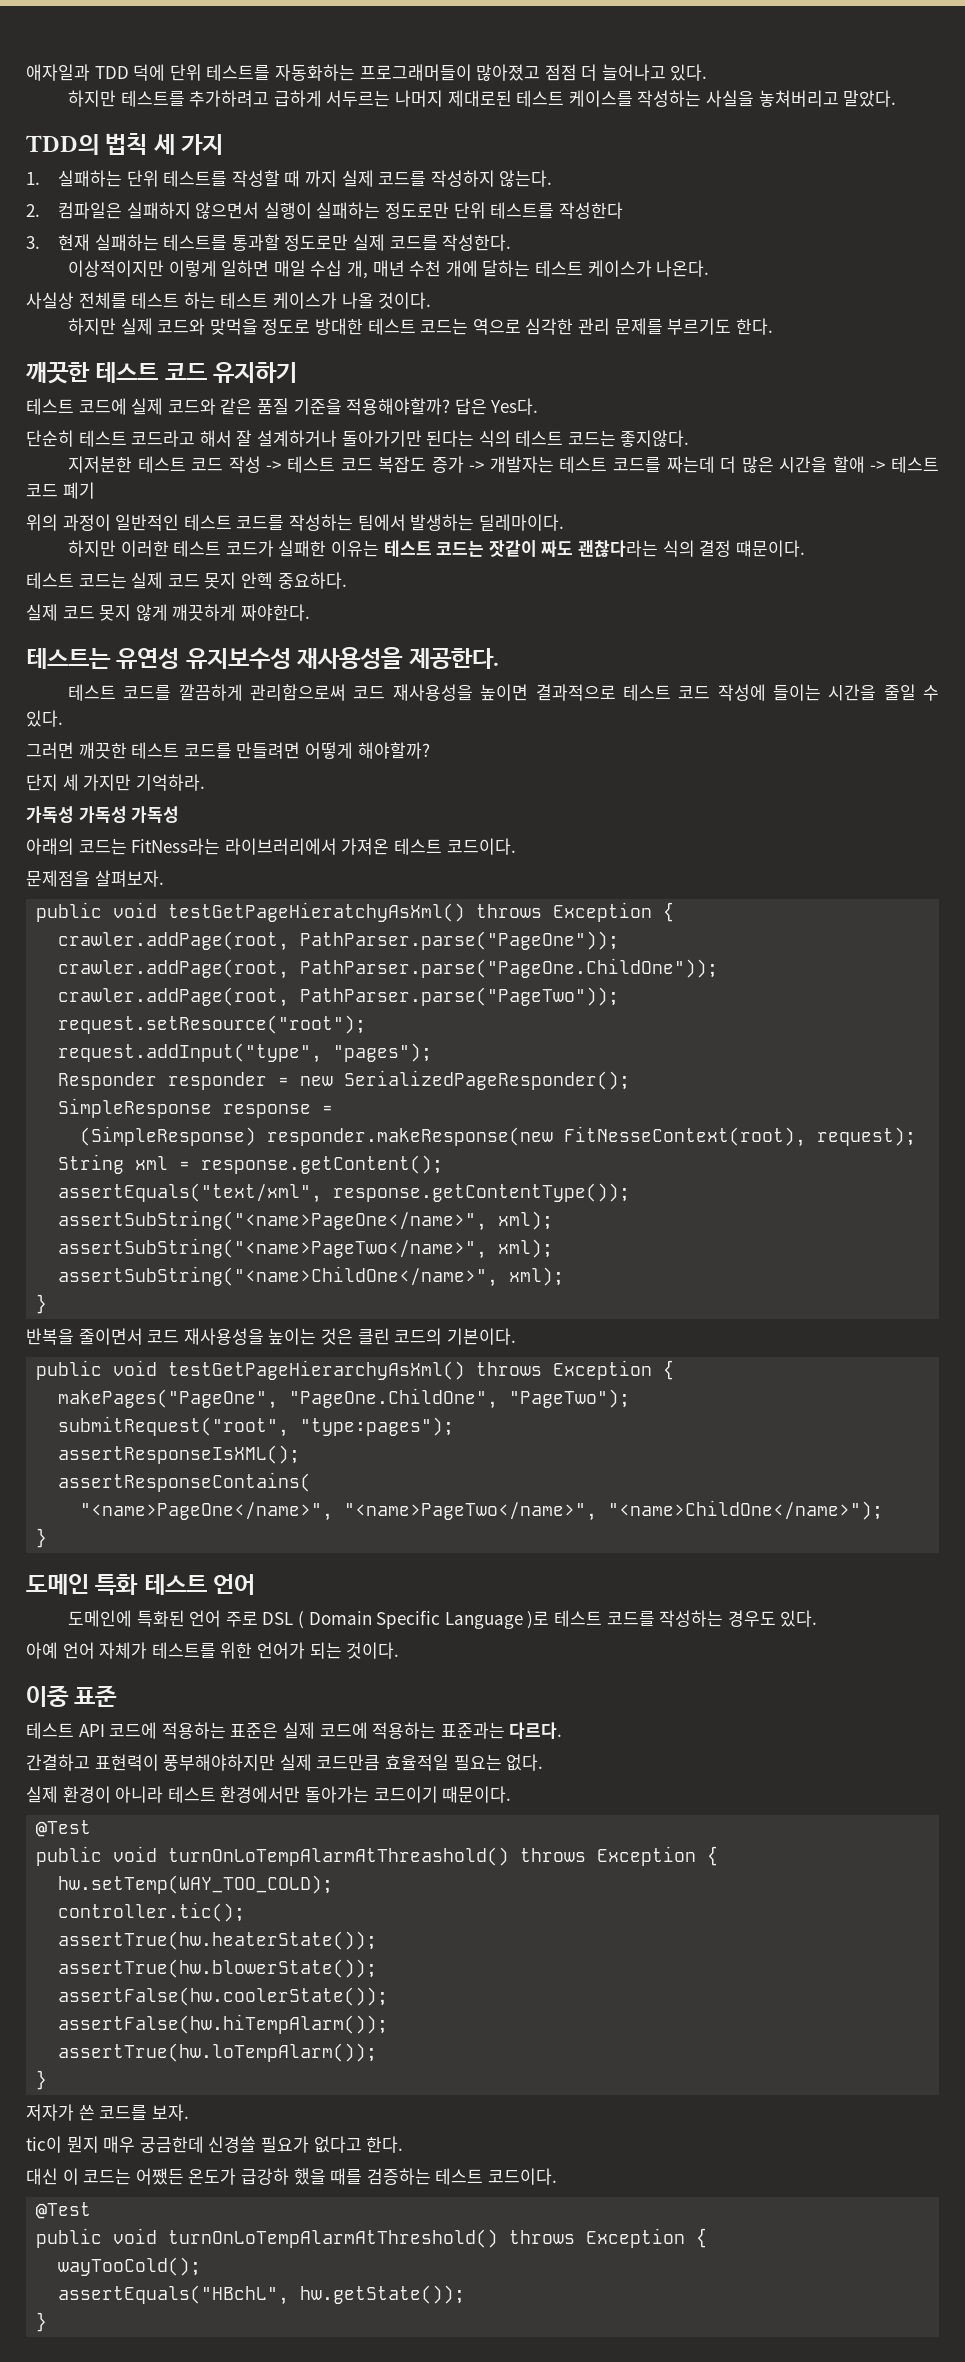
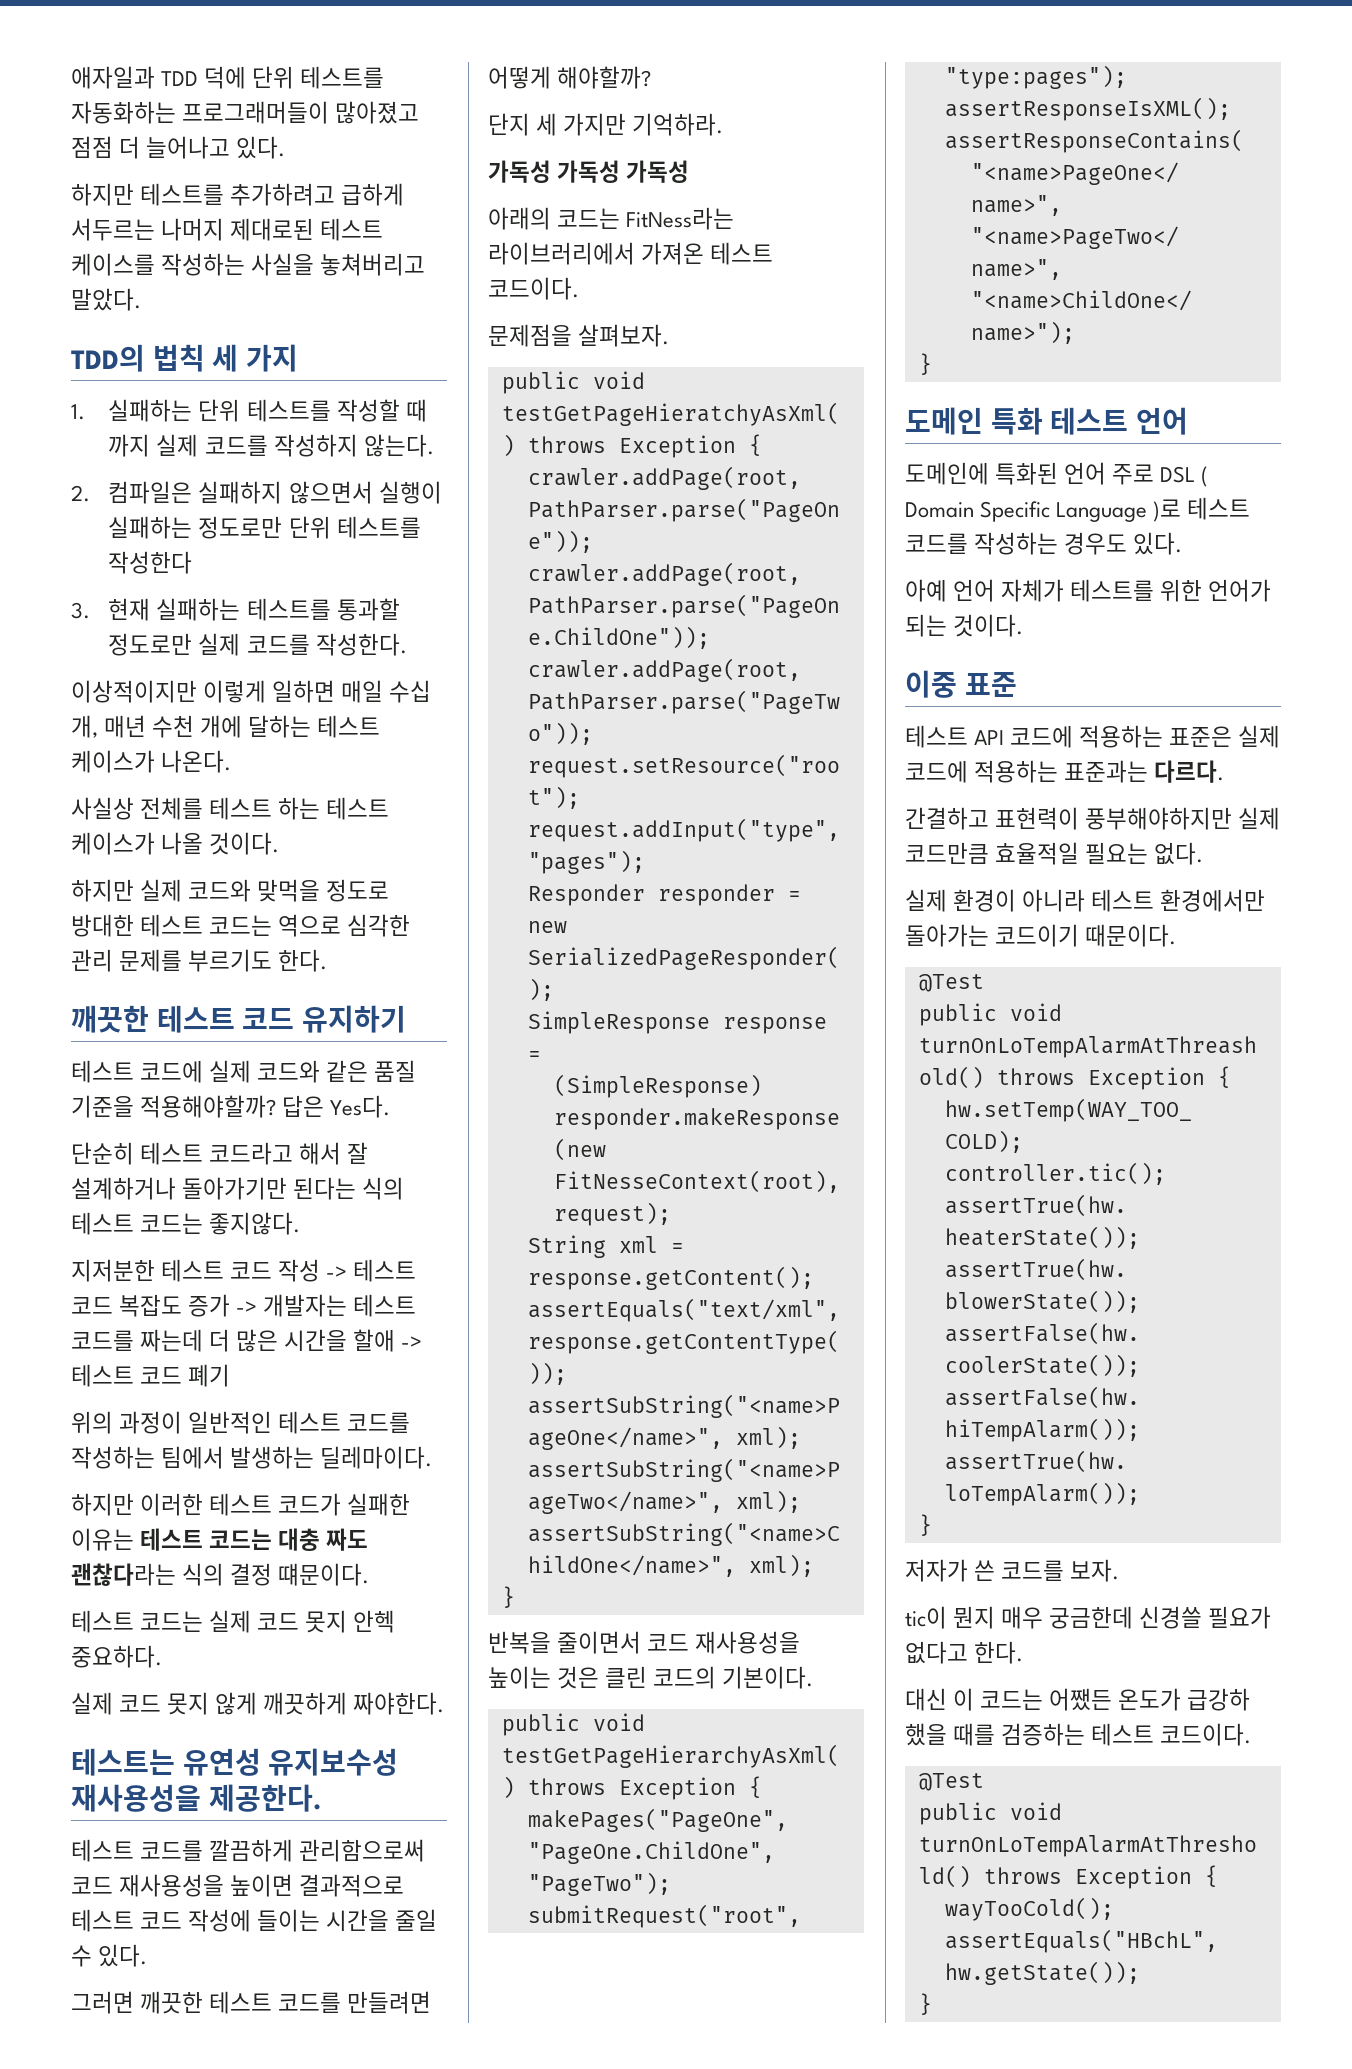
- 하지만 이러한 테스트 코드가 실패한 이유는 테스트 코드는 잣같이 짜도 괜찮다라는 식의 결정 떄문이다.
+ 하지만 이러한 테스트 코드가 실패한 이유는 테스트 코드는 대충 짜도 괜찮다라는 식의 결정 떄문이다.

